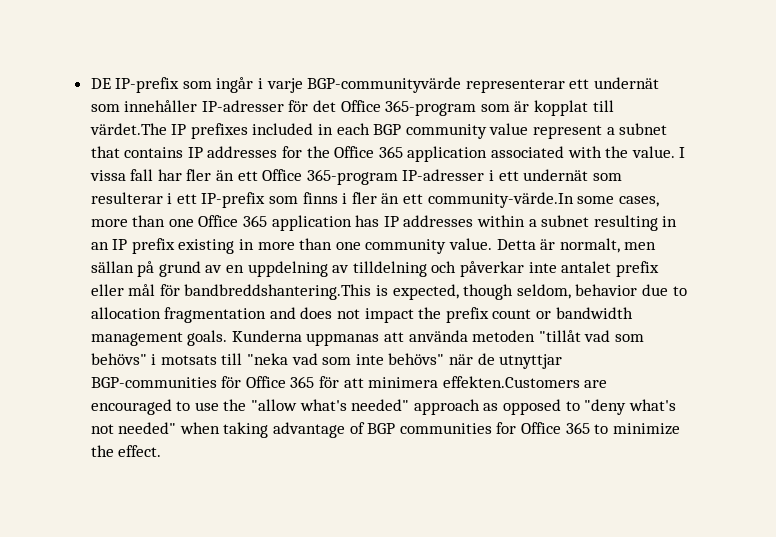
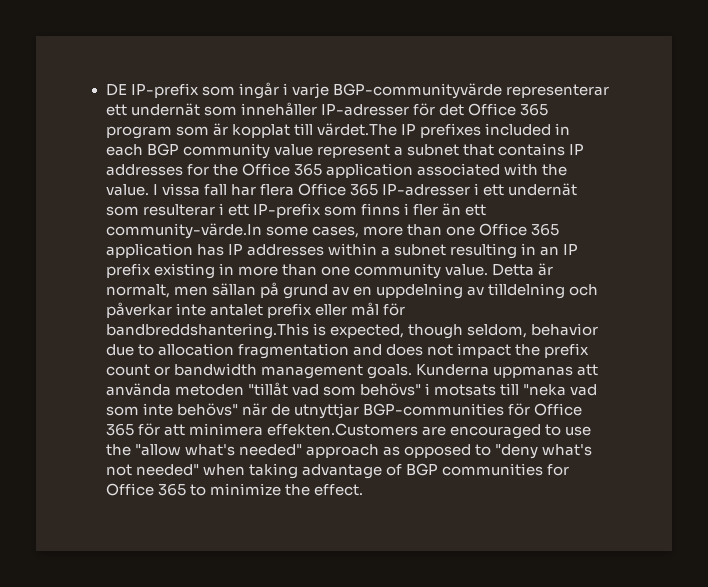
- DE IP-prefix som ingår i varje BGP-communityvärde representerar ett undernät som innehåller IP-adresser för det Office 365-program som är kopplat till värdet.The IP prefixes included in each BGP community value represent a subnet that contains IP addresses for the Office 365 application associated with the value.
+ DE IP-prefix som ingår i varje BGP-communityvärde representerar ett undernät som innehåller IP-adresser för det Office 365 program som är kopplat till värdet.The IP prefixes included in each BGP community value represent a subnet that contains IP addresses for the Office 365 application associated with the value.
- I vissa fall har fler än ett Office 365-program IP-adresser i ett undernät som resulterar i ett IP-prefix som finns i fler än ett community-värde.In some cases, more than one Office 365 application has IP addresses within a subnet resulting in an IP prefix existing in more than one community value.
+ I vissa fall har flera Office 365 IP-adresser i ett undernät som resulterar i ett IP-prefix som finns i fler än ett community-värde.In some cases, more than one Office 365 application has IP addresses within a subnet resulting in an IP prefix existing in more than one community value.

